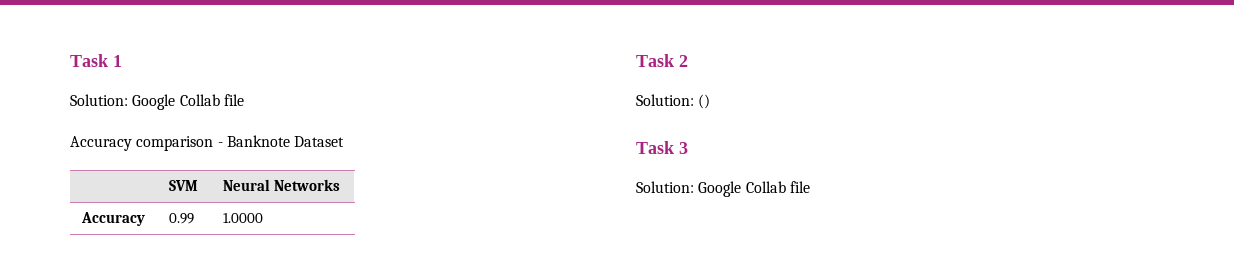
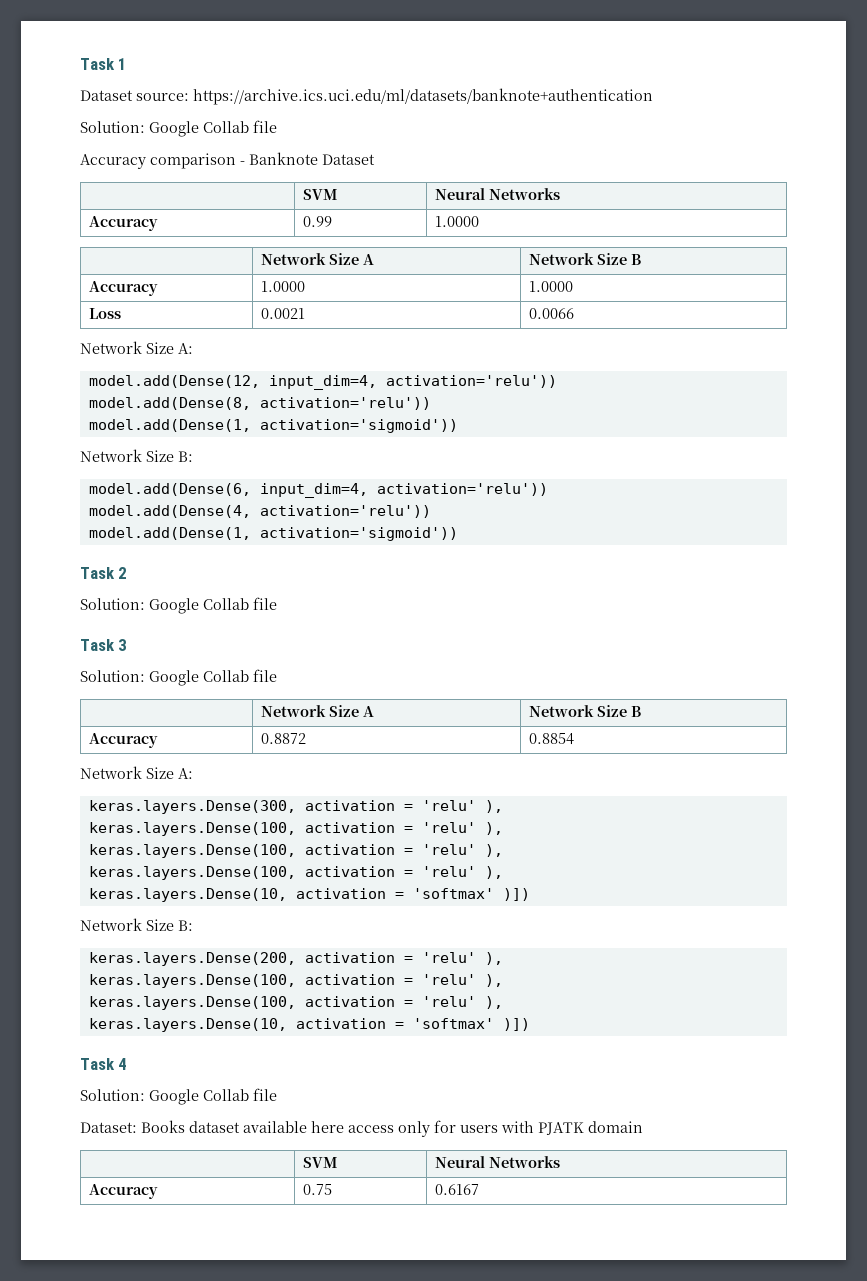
+ Dataset source: https://archive.ics.uci.edu/ml/datasets/banknote+authentication
  Accuracy | 0.99 | 1.0000
+ | Network Size A | Network Size B
+ Accuracy | 1.0000 | 1.0000
+ Loss | 0.0021 | 0.0066
+ Network Size A:
+ model.add(Dense(12, input_dim=4, activation='relu'))
+ model.add(Dense(8, activation='relu'))
+ model.add(Dense(1, activation='sigmoid'))
+ Network Size B:
+ model.add(Dense(6, input_dim=4, activation='relu'))
+ model.add(Dense(4, activation='relu'))
+ model.add(Dense(1, activation='sigmoid'))
  Task 2
- Solution: ()
+ Solution: Google Collab file
  Task 3
  Solution: Google Collab file
+ | Network Size A | Network Size B
+ Accuracy | 0.8872 | 0.8854
+ Network Size A:
+ keras.layers.Dense(300, activation = 'relu' ),
+ keras.layers.Dense(100, activation = 'relu' ),
+ keras.layers.Dense(100, activation = 'relu' ),
+ keras.layers.Dense(100, activation = 'relu' ),
+ keras.layers.Dense(10, activation = 'softmax' )])
+ Network Size B:
+ keras.layers.Dense(200, activation = 'relu' ),
+ keras.layers.Dense(100, activation = 'relu' ),
+ keras.layers.Dense(100, activation = 'relu' ),
+ keras.layers.Dense(10, activation = 'softmax' )])
+ Task 4
+ Solution: Google Collab file
+ Dataset: Books dataset available here access only for users with PJATK domain
+ | SVM | Neural Networks
+ Accuracy | 0.75 | 0.6167

